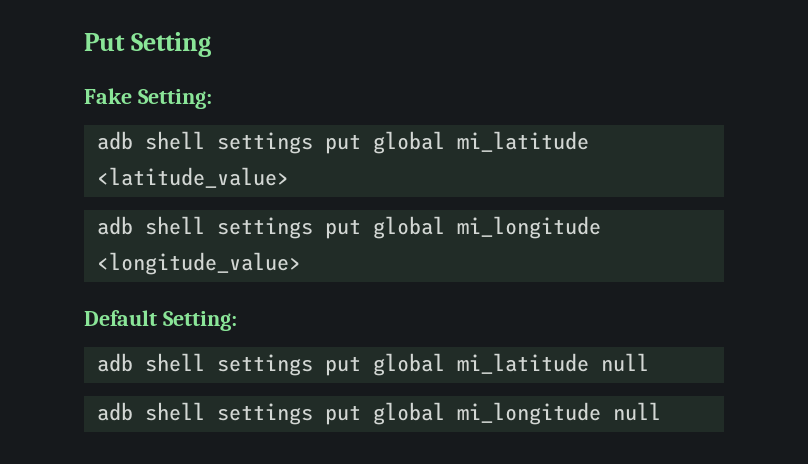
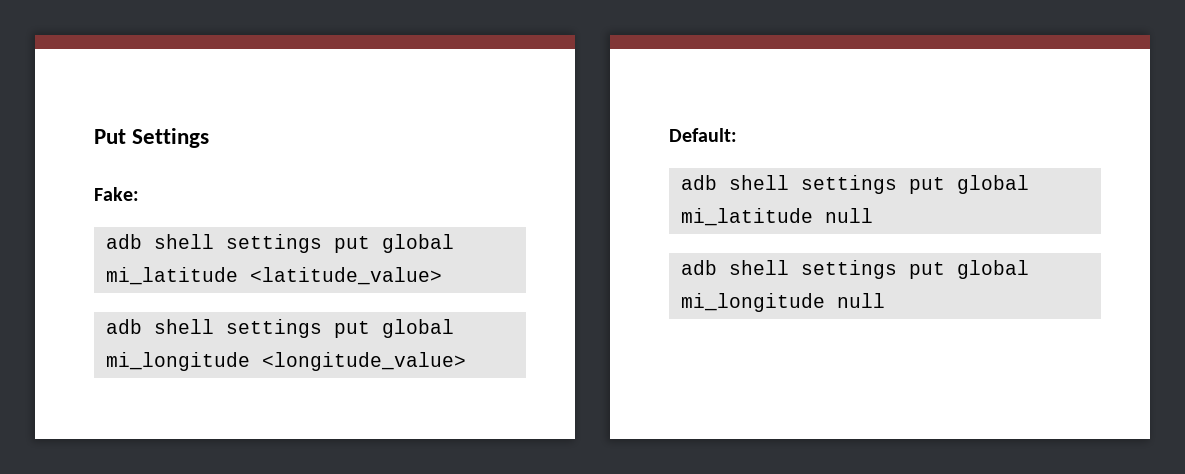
- Put Setting
- Fake Setting:
+ Put Settings
+ Fake:
- Default Setting:
+ Default:

